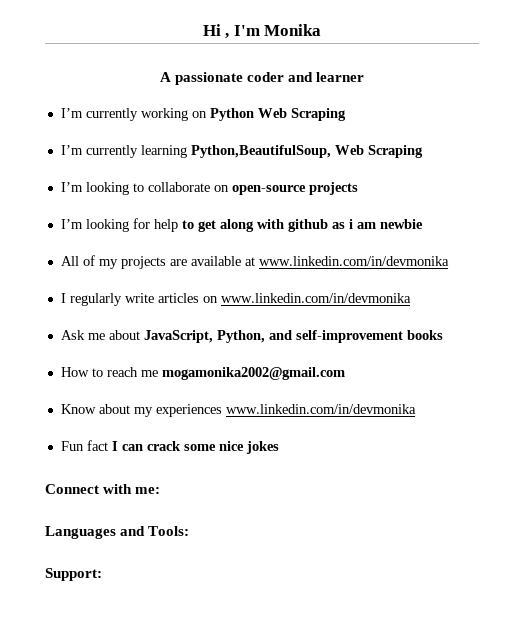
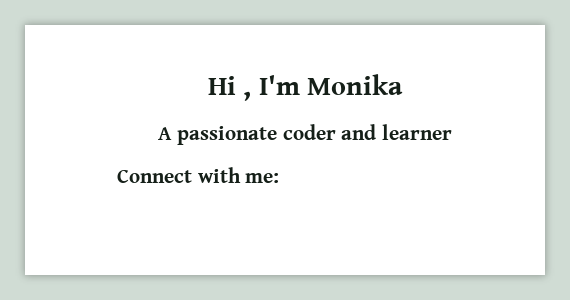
- I’m currently working on Python Web Scraping
- I’m currently learning Python,BeautifulSoup, Web Scraping
- I’m looking to collaborate on open-source projects
- I’m looking for help to get along with github as i am newbie
- All of my projects are available at www.linkedin.com/in/devmonika
- I regularly write articles on www.linkedin.com/in/devmonika
- Ask me about JavaScript, Python, and self-improvement books
- How to reach me mogamonika2002@gmail.com
- Know about my experiences www.linkedin.com/in/devmonika
- Fun fact I can crack some nice jokes
- Languages and Tools:
- Support:

